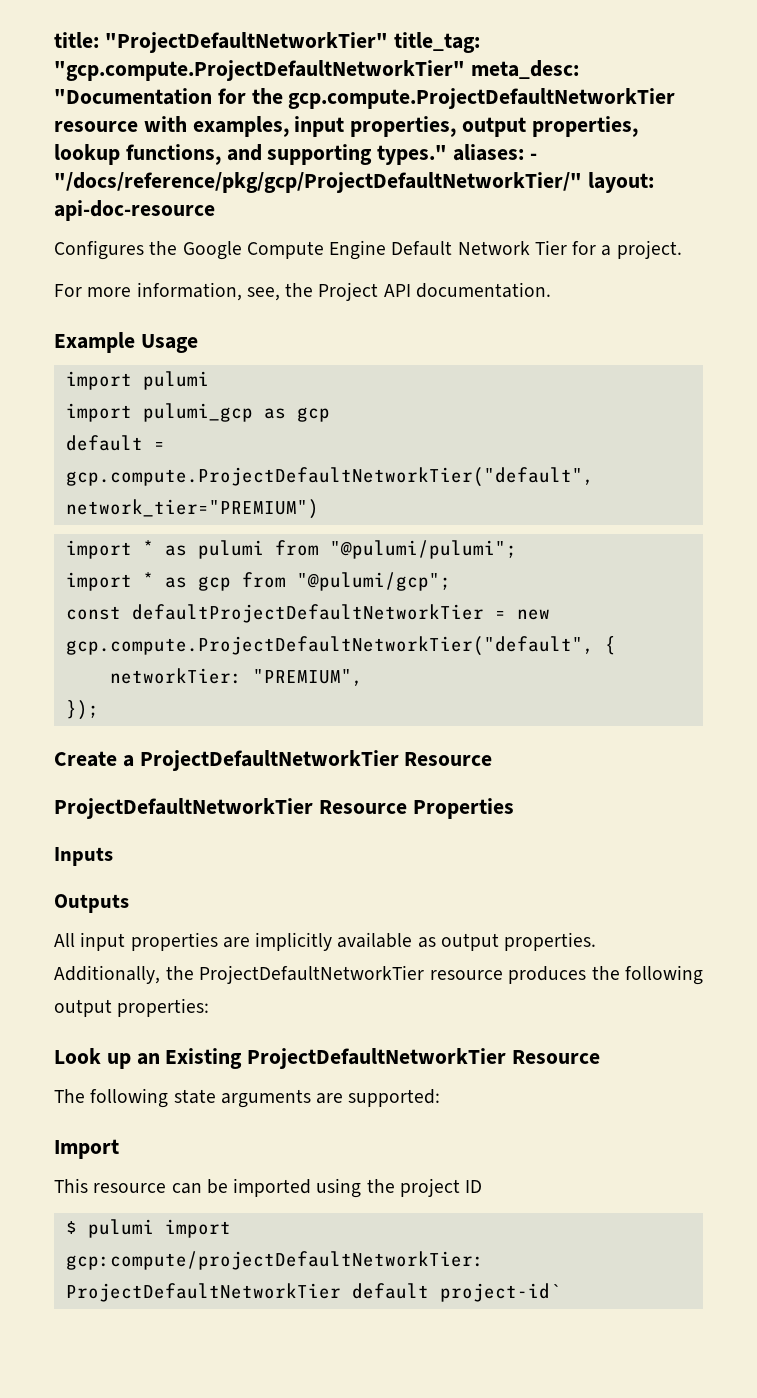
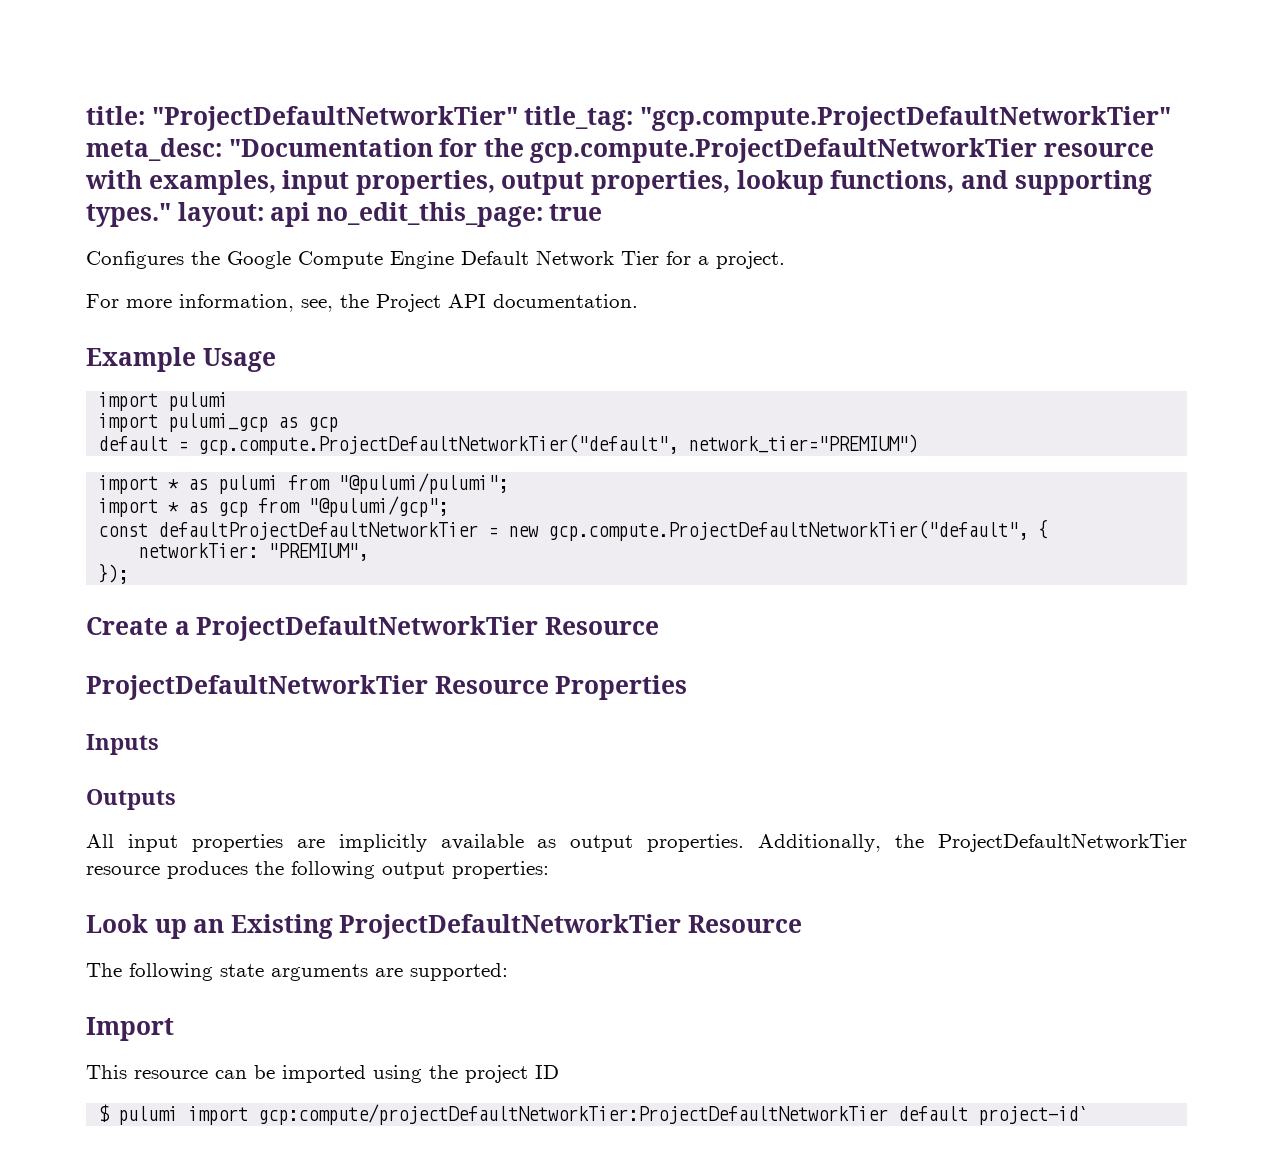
- title: "ProjectDefaultNetworkTier" title_tag: "gcp.compute.ProjectDefaultNetworkTier" meta_desc: "Documentation for the gcp.compute.ProjectDefaultNetworkTier resource with examples, input properties, output properties, lookup functions, and supporting types." aliases: - "/docs/reference/pkg/gcp/ProjectDefaultNetworkTier/" layout: api-doc-resource
+ title: "ProjectDefaultNetworkTier" title_tag: "gcp.compute.ProjectDefaultNetworkTier" meta_desc: "Documentation for the gcp.compute.ProjectDefaultNetworkTier resource with examples, input properties, output properties, lookup functions, and supporting types." layout: api no_edit_this_page: true

